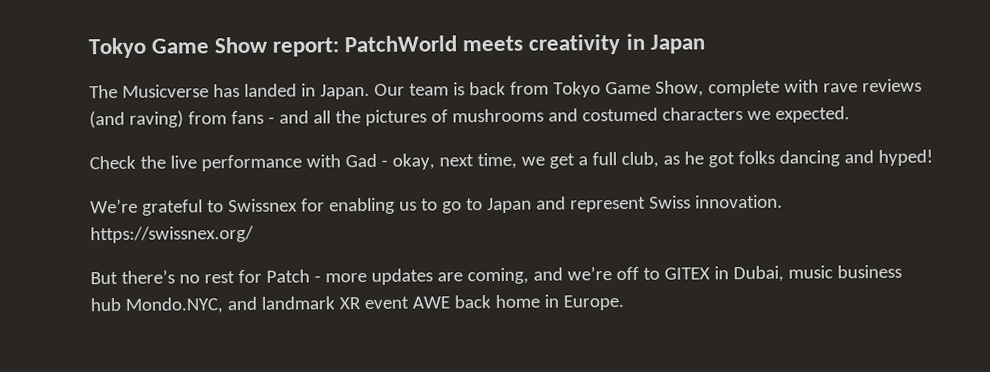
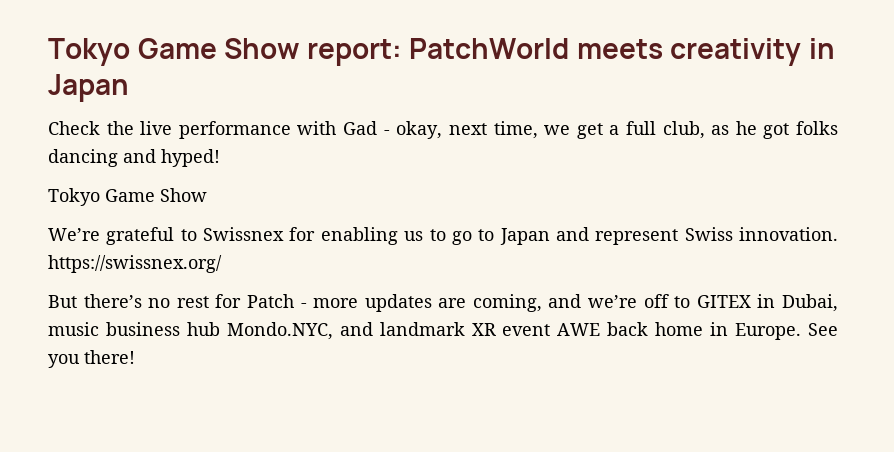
- The Musicverse has landed in Japan. Our team is back from Tokyo Game Show, complete with rave reviews (and raving) from fans - and all the pictures of mushrooms and costumed characters we expected.
  Check the live performance with Gad - okay, next time, we get a full club, as he got folks dancing and hyped!
+ Tokyo Game Show
+ See you there!

